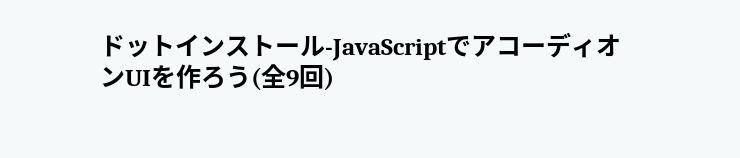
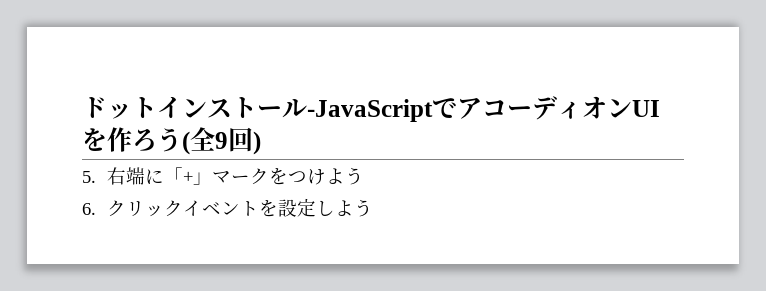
+ 5.右端に「+」マークをつけよう
+ 6.クリックイベントを設定しよう

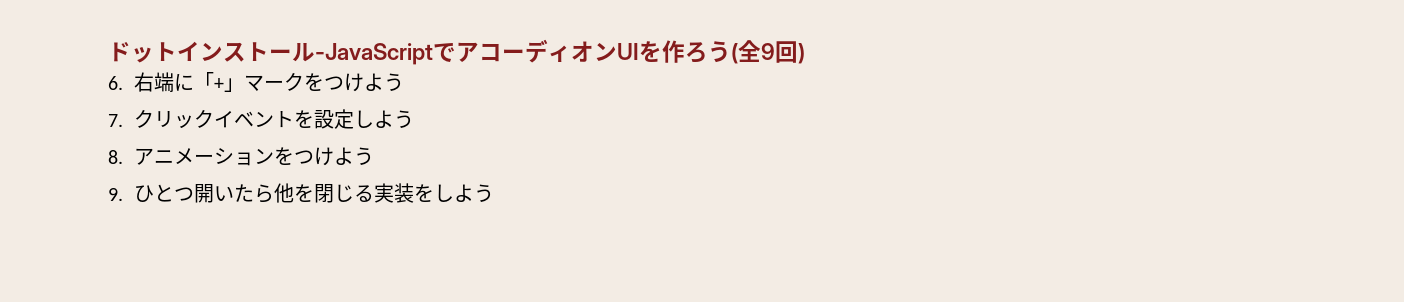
- 5.右端に「+」マークをつけよう
+ 6.右端に「+」マークをつけよう
- 6.クリックイベントを設定しよう
+ 7.クリックイベントを設定しよう
+ 8.アニメーションをつけよう
+ 9.ひとつ開いたら他を閉じる実装をしよう

